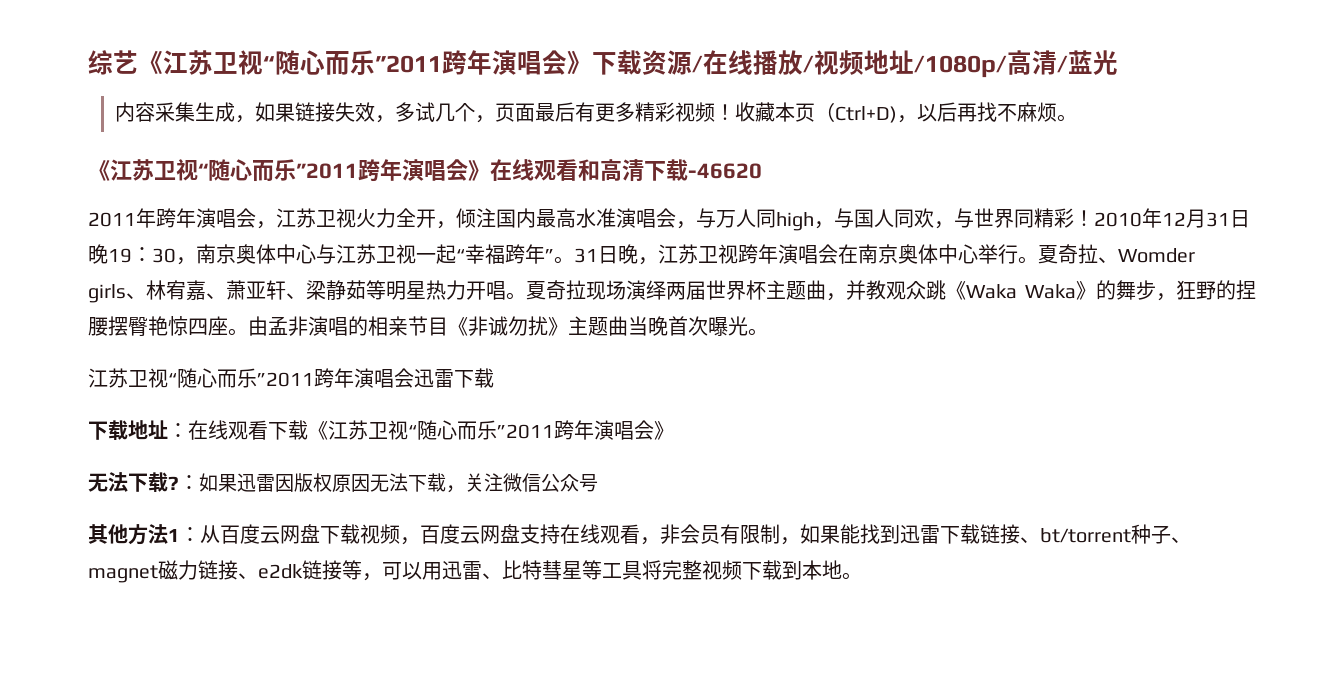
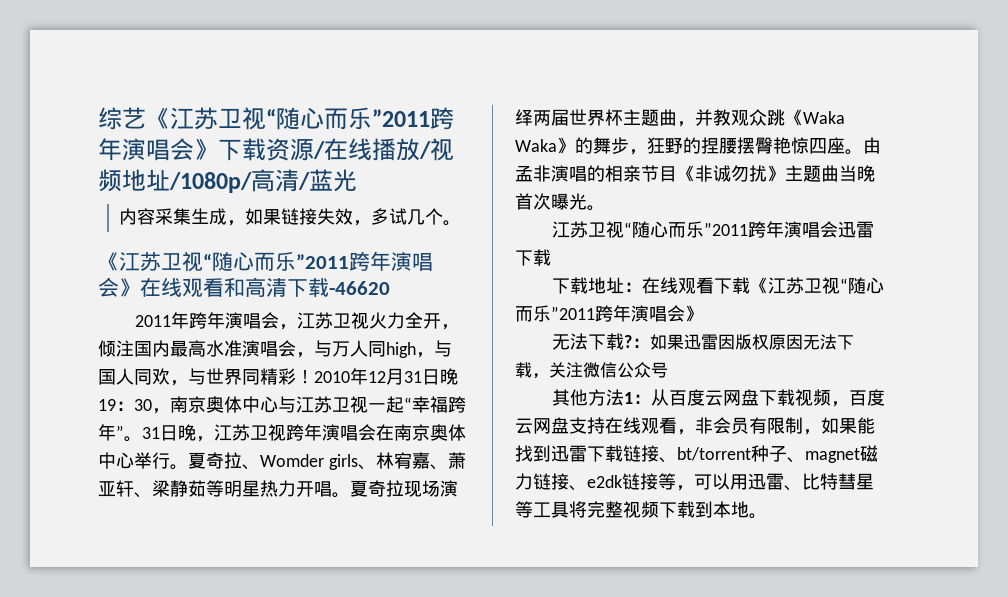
- 内容采集生成，如果链接失效，多试几个，页面最后有更多精彩视频！收藏本页（Ctrl+D)，以后再找不麻烦。
+ 内容采集生成，如果链接失效，多试几个。

